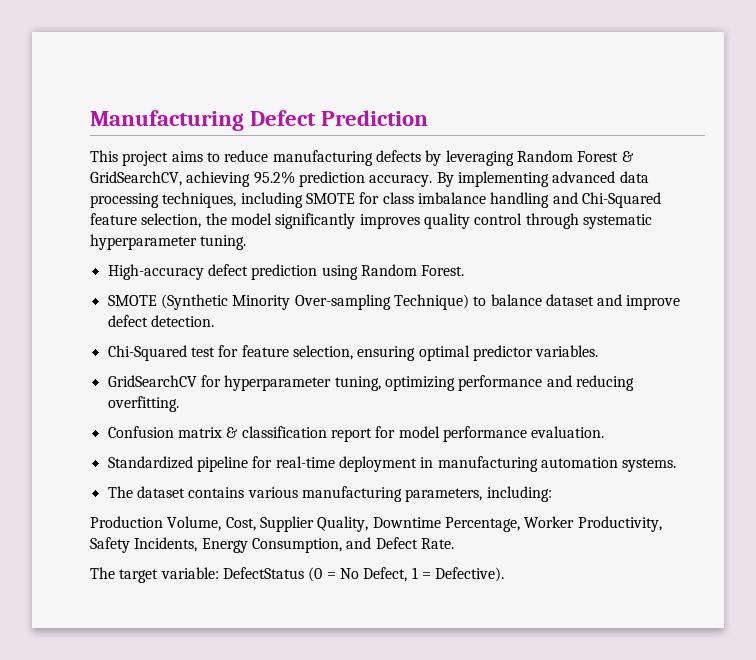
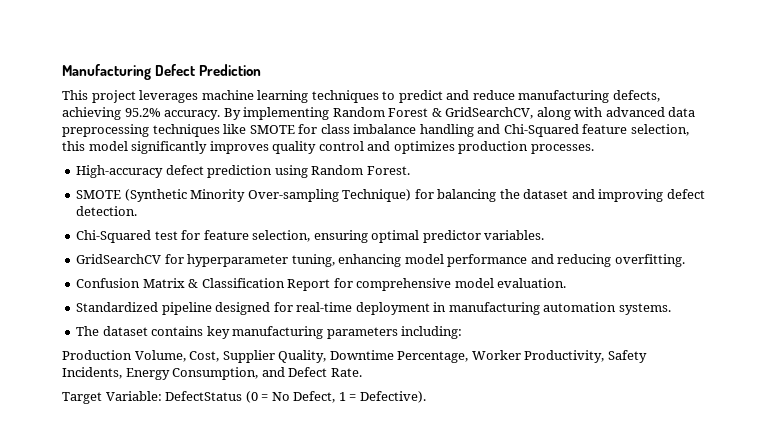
- This project aims to reduce manufacturing defects by leveraging Random Forest & GridSearchCV, achieving 95.2% prediction accuracy. By implementing advanced data processing techniques, including SMOTE for class imbalance handling and Chi-Squared feature selection, the model significantly improves quality control through systematic hyperparameter tuning.
+ This project leverages machine learning techniques to predict and reduce manufacturing defects, achieving 95.2% accuracy. By implementing Random Forest & GridSearchCV, along with advanced data preprocessing techniques like SMOTE for class imbalance handling and Chi-Squared feature selection, this model significantly improves quality control and optimizes production processes.
- SMOTE (Synthetic Minority Over-sampling Technique) to balance dataset and improve defect detection.
+ SMOTE (Synthetic Minority Over-sampling Technique) for balancing the dataset and improving defect detection.
- GridSearchCV for hyperparameter tuning, optimizing performance and reducing overfitting.
+ GridSearchCV for hyperparameter tuning, enhancing model performance and reducing overfitting.
- Confusion matrix & classification report for model performance evaluation.
+ Confusion Matrix & Classification Report for comprehensive model evaluation.
- Standardized pipeline for real-time deployment in manufacturing automation systems.
+ Standardized pipeline designed for real-time deployment in manufacturing automation systems.
- The dataset contains various manufacturing parameters, including:
+ The dataset contains key manufacturing parameters including:
- The target variable: DefectStatus (0 = No Defect, 1 = Defective).
+ Target Variable: DefectStatus (0 = No Defect, 1 = Defective).

